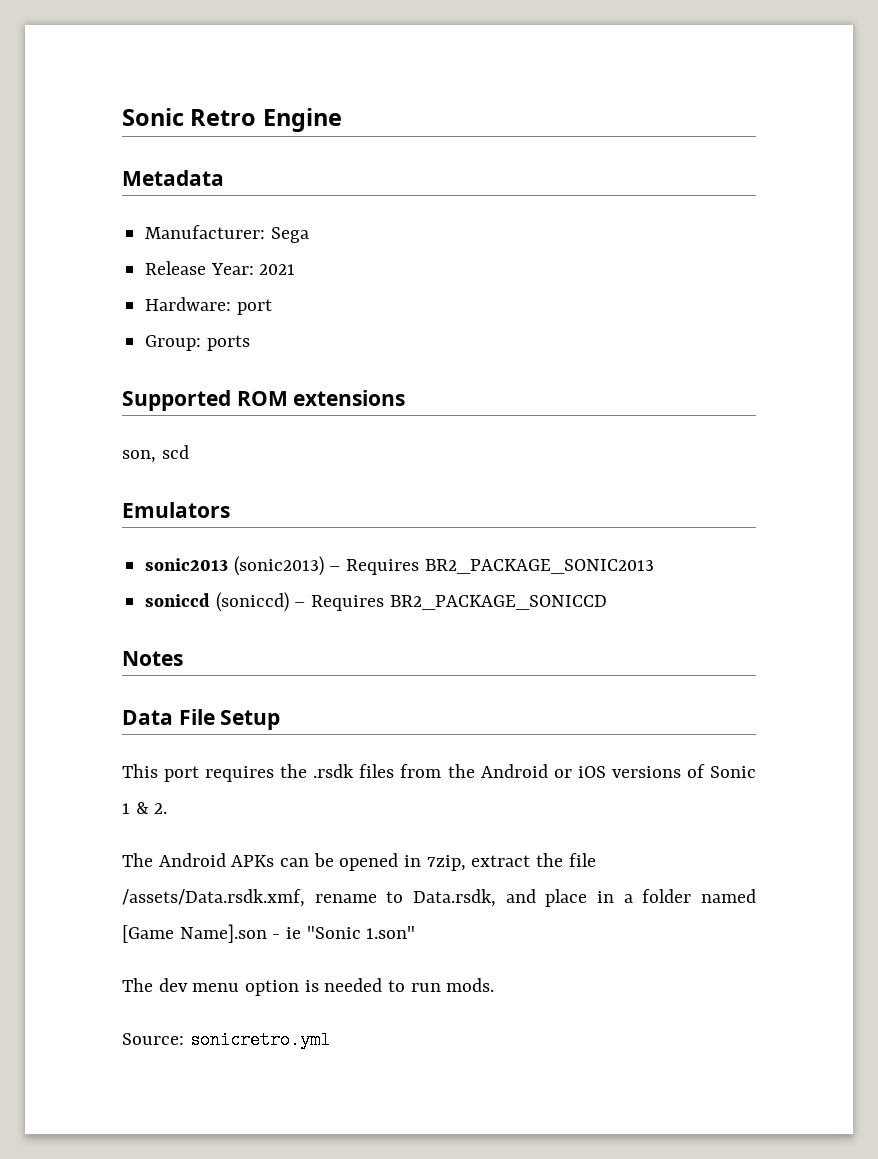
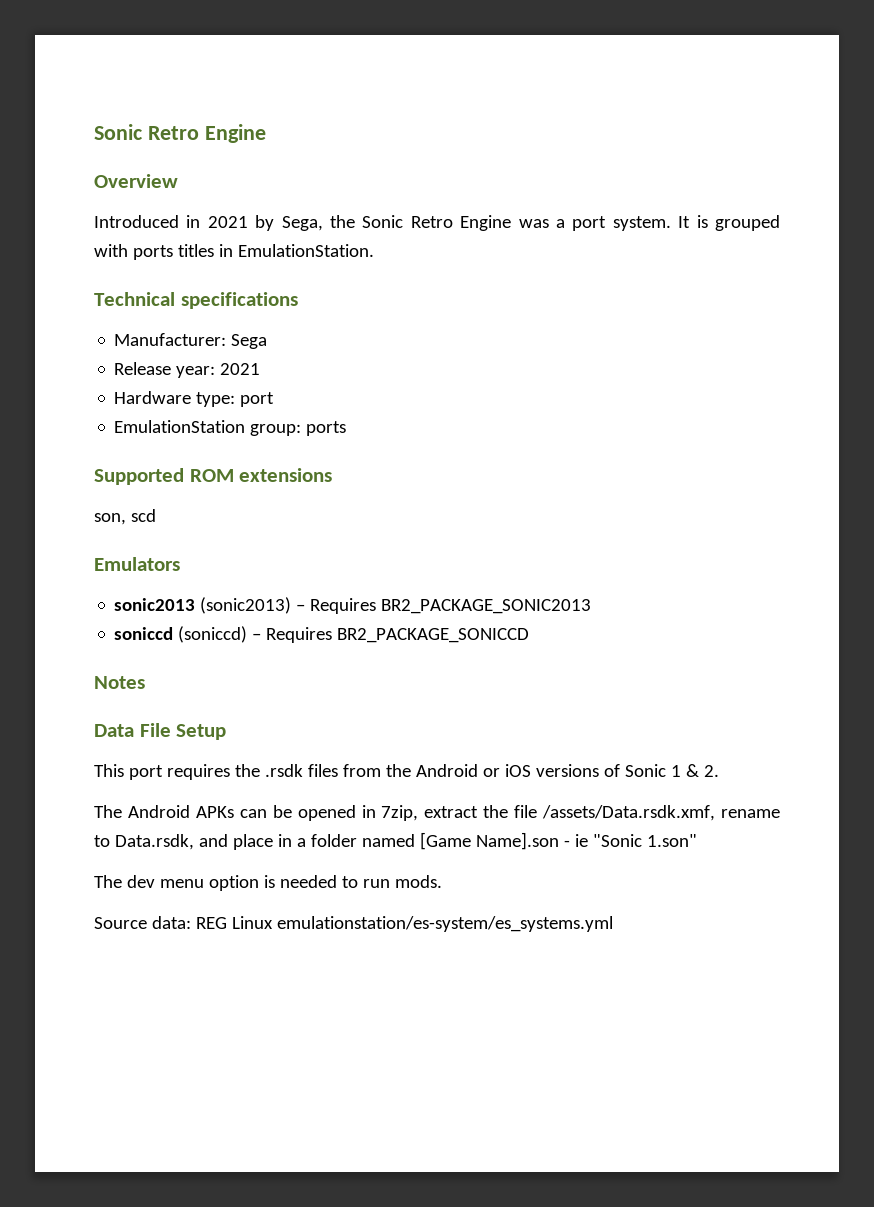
- Metadata
+ Overview
+ Introduced in 2021 by Sega, the Sonic Retro Engine was a port system. It is grouped with ports titles in EmulationStation.
+ Technical specifications
- Release Year: 2021
+ Release year: 2021
- Hardware: port
+ Hardware type: port
- Group: ports
+ EmulationStation group: ports
- Source: sonicretro.yml
+ Source data: REG Linux emulationstation/es-system/es_systems.yml

